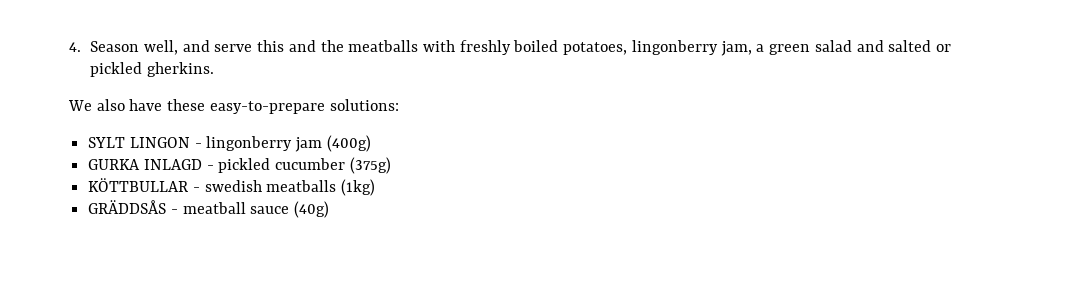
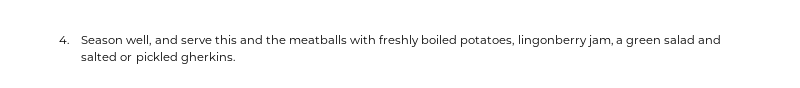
- We also have these easy-to-prepare solutions:
- SYLT LINGON - lingonberry jam (400g)
- GURKA INLAGD - pickled cucumber (375g)
- KÖTTBULLAR - swedish meatballs (1kg)
- GRÄDDSÅS - meatball sauce (40g)

